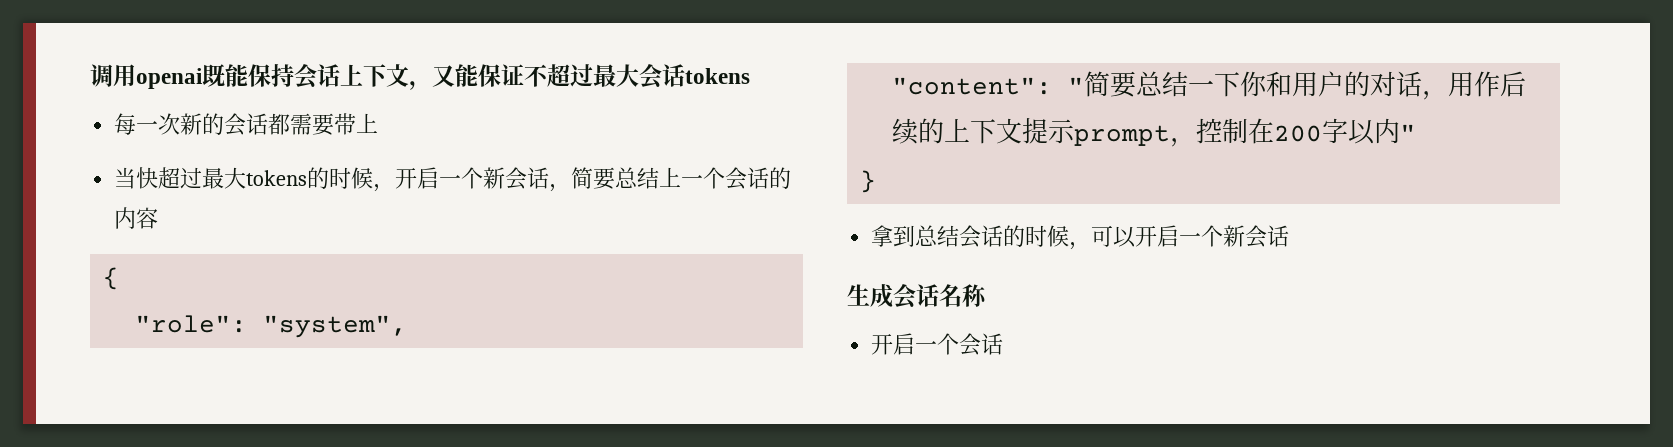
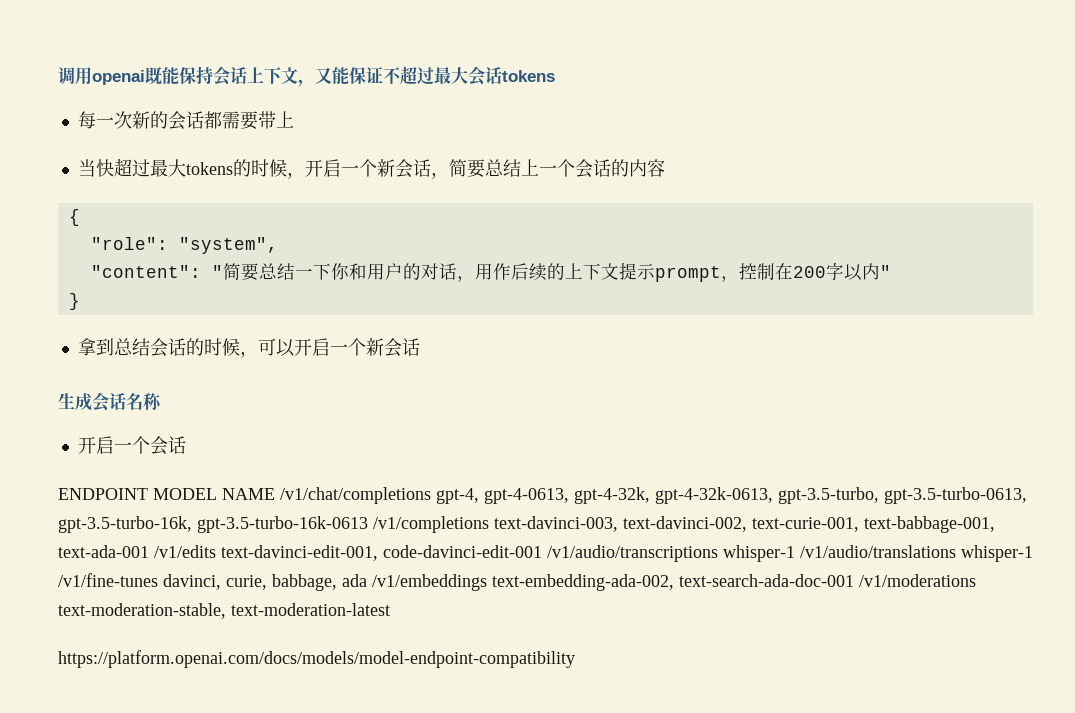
+ ENDPOINT MODEL NAME /v1/chat/completions gpt-4, gpt-4-0613, gpt-4-32k, gpt-4-32k-0613, gpt-3.5-turbo, gpt-3.5-turbo-0613, gpt-3.5-turbo-16k, gpt-3.5-turbo-16k-0613 /v1/completions text-davinci-003, text-davinci-002, text-curie-001, text-babbage-001, text-ada-001 /v1/edits text-davinci-edit-001, code-davinci-edit-001 /v1/audio/transcriptions whisper-1 /v1/audio/translations whisper-1 /v1/fine-tunes davinci, curie, babbage, ada /v1/embeddings text-embedding-ada-002, text-search-ada-doc-001 /v1/moderations text-moderation-stable, text-moderation-latest
+ https://platform.openai.com/docs/models/model-endpoint-compatibility

